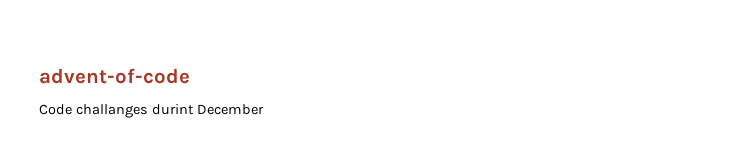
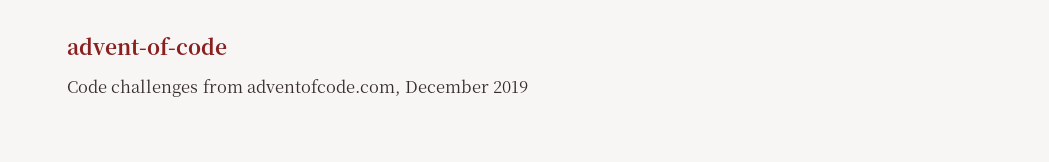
- Code challanges durint December
+ Code challenges from adventofcode.com, December 2019

